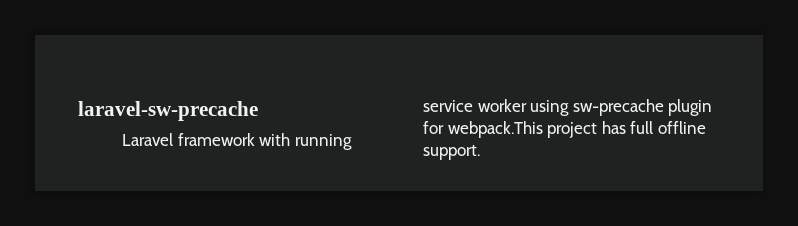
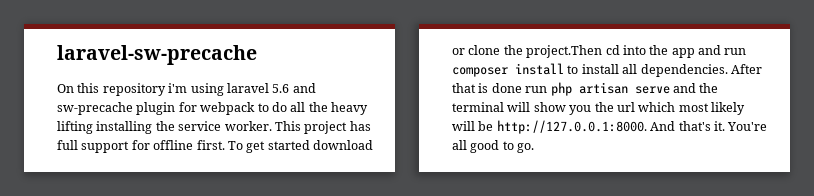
- Laravel framework with running service worker using sw-precache plugin for webpack.This project has full offline support.
+ On this repository i'm using laravel 5.6 and sw-precache plugin for webpack to do all the heavy lifting installing the service worker. This project has full support for offline first. To get started download or clone the project.Then cd into the app and run composer install to install all dependencies. After that is done run php artisan serve and the terminal will show you the url which most likely will be http://127.0.0.1:8000. And that's it. You're all good to go.

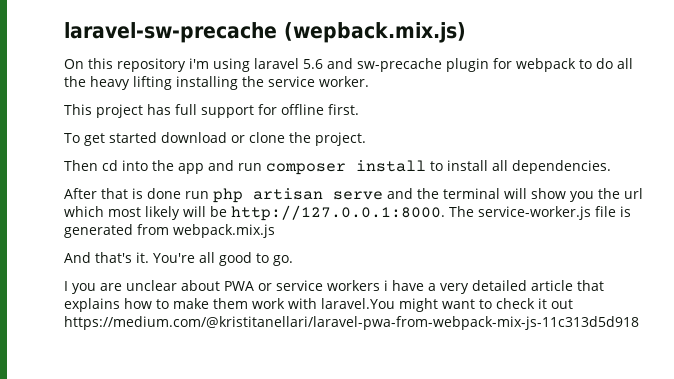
- laravel-sw-precache
+ laravel-sw-precache (wepback.mix.js)
- On this repository i'm using laravel 5.6 and sw-precache plugin for webpack to do all the heavy lifting installing the service worker. This project has full support for offline first. To get started download or clone the project.Then cd into the app and run composer install to install all dependencies. After that is done run php artisan serve and the terminal will show you the url which most likely will be http://127.0.0.1:8000. And that's it.
+ On this repository i'm using laravel 5.6 and sw-precache plugin for webpack to do all the heavy lifting installing the service worker.
+ This project has full support for offline first.
+ To get started download or clone the project.
+ Then cd into the app and run composer install to install all dependencies.
+ After that is done run php artisan serve and the terminal will show you the url which most likely will be http://127.0.0.1:8000. The service-worker.js file is generated from webpack.mix.js
+ And that's it.
+ I you are unclear about PWA or service workers i have a very detailed article that explains how to make them work with laravel.You might want to check it out https://medium.com/@kristitanellari/laravel-pwa-from-webpack-mix-js-11c313d5d918

